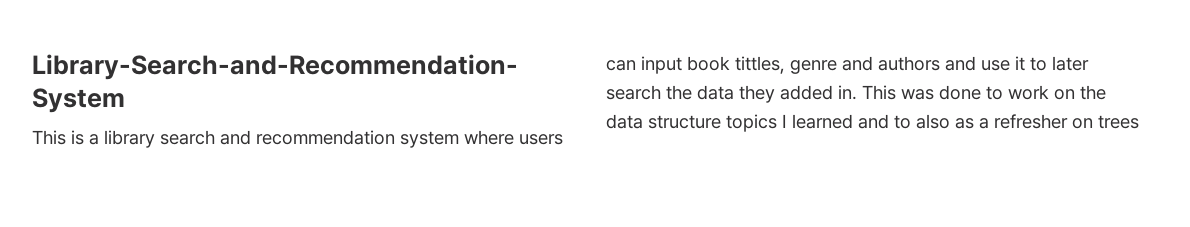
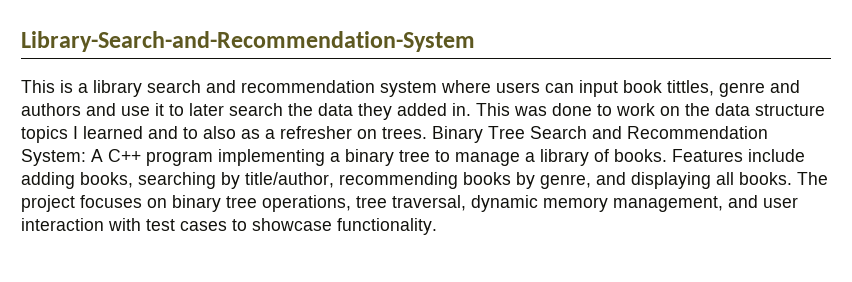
- This was done to work on the data structure topics I learned and to also as a refresher on trees
+ This was done to work on the data structure topics I learned and to also as a refresher on trees. Binary Tree Search and Recommendation System: A C++ program implementing a binary tree to manage a library of books. Features include adding books, searching by title/author, recommending books by genre, and displaying all books. The project focuses on binary tree operations, tree traversal, dynamic memory management, and user interaction with test cases to showcase functionality.

